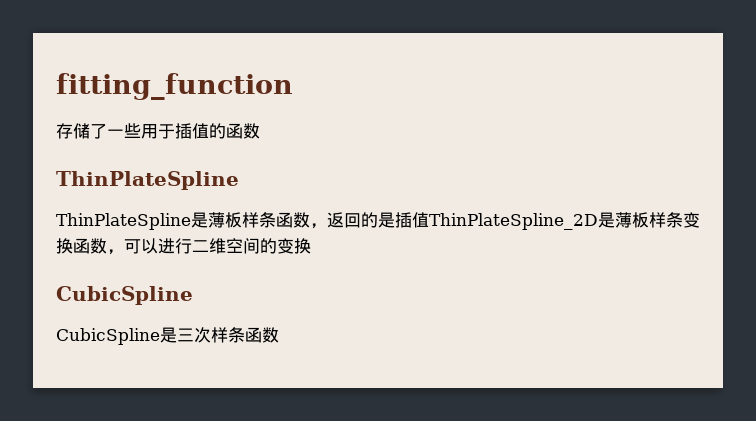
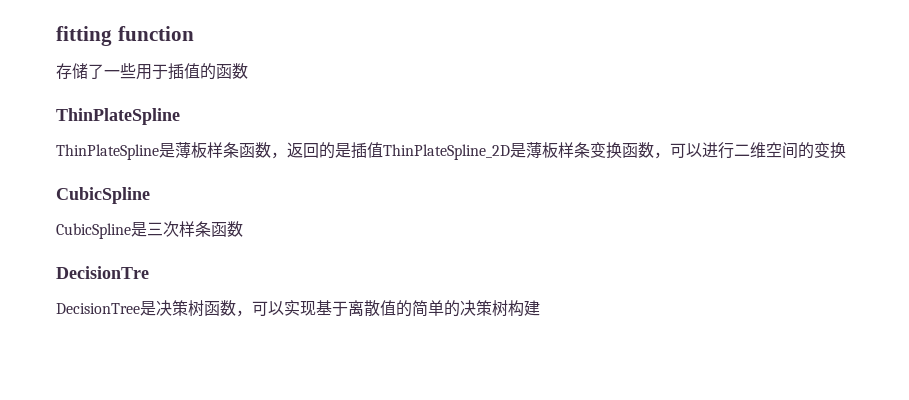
- fitting_function
+ fitting function
+ DecisionTre
+ DecisionTree是决策树函数，可以实现基于离散值的简单的决策树构建

